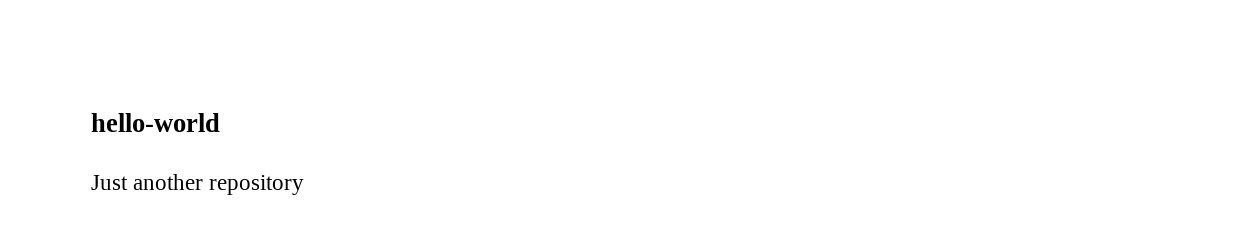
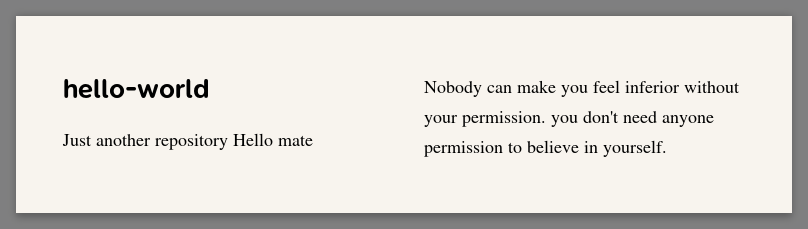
- Just another repository
+ Just another repository Hello mate
+ Nobody can make you feel inferior without your permission. you don't need anyone permission to believe in yourself.

